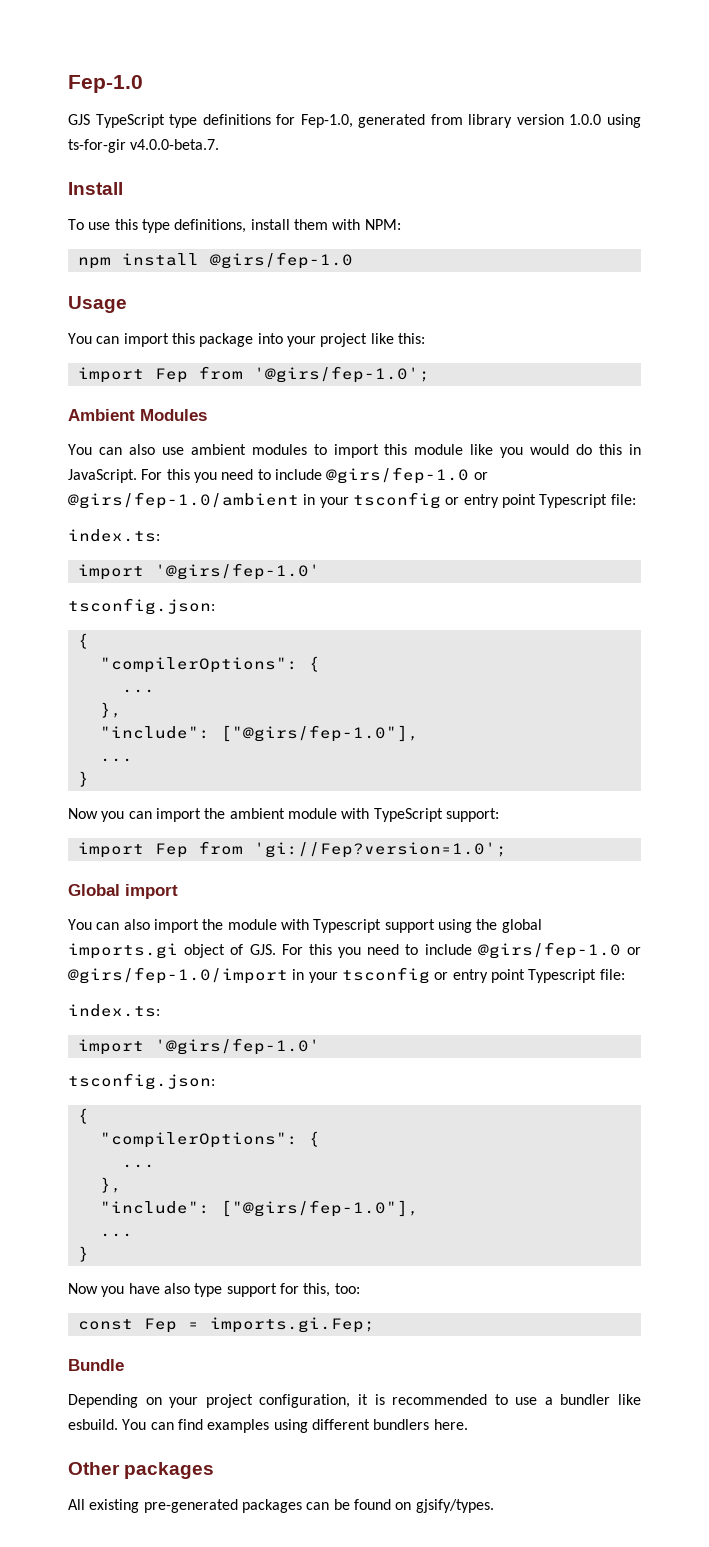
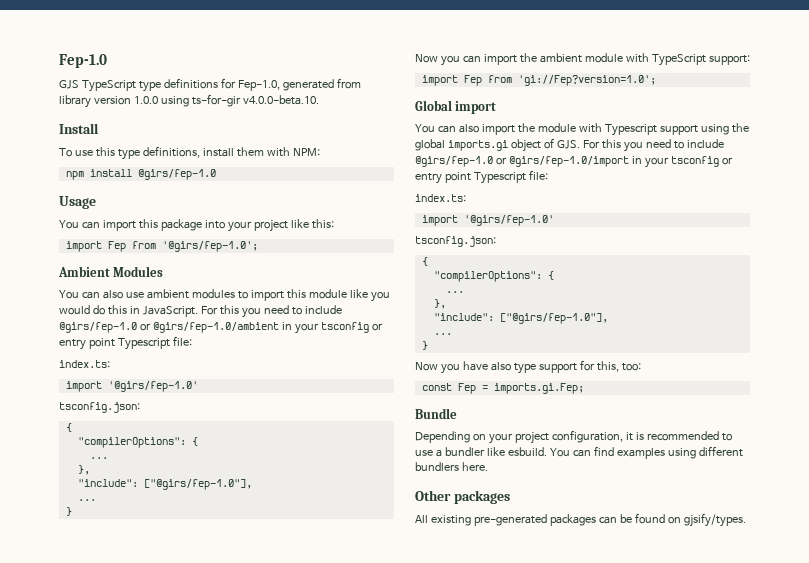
- GJS TypeScript type definitions for Fep-1.0, generated from library version 1.0.0 using ts-for-gir v4.0.0-beta.7.
+ GJS TypeScript type definitions for Fep-1.0, generated from library version 1.0.0 using ts-for-gir v4.0.0-beta.10.

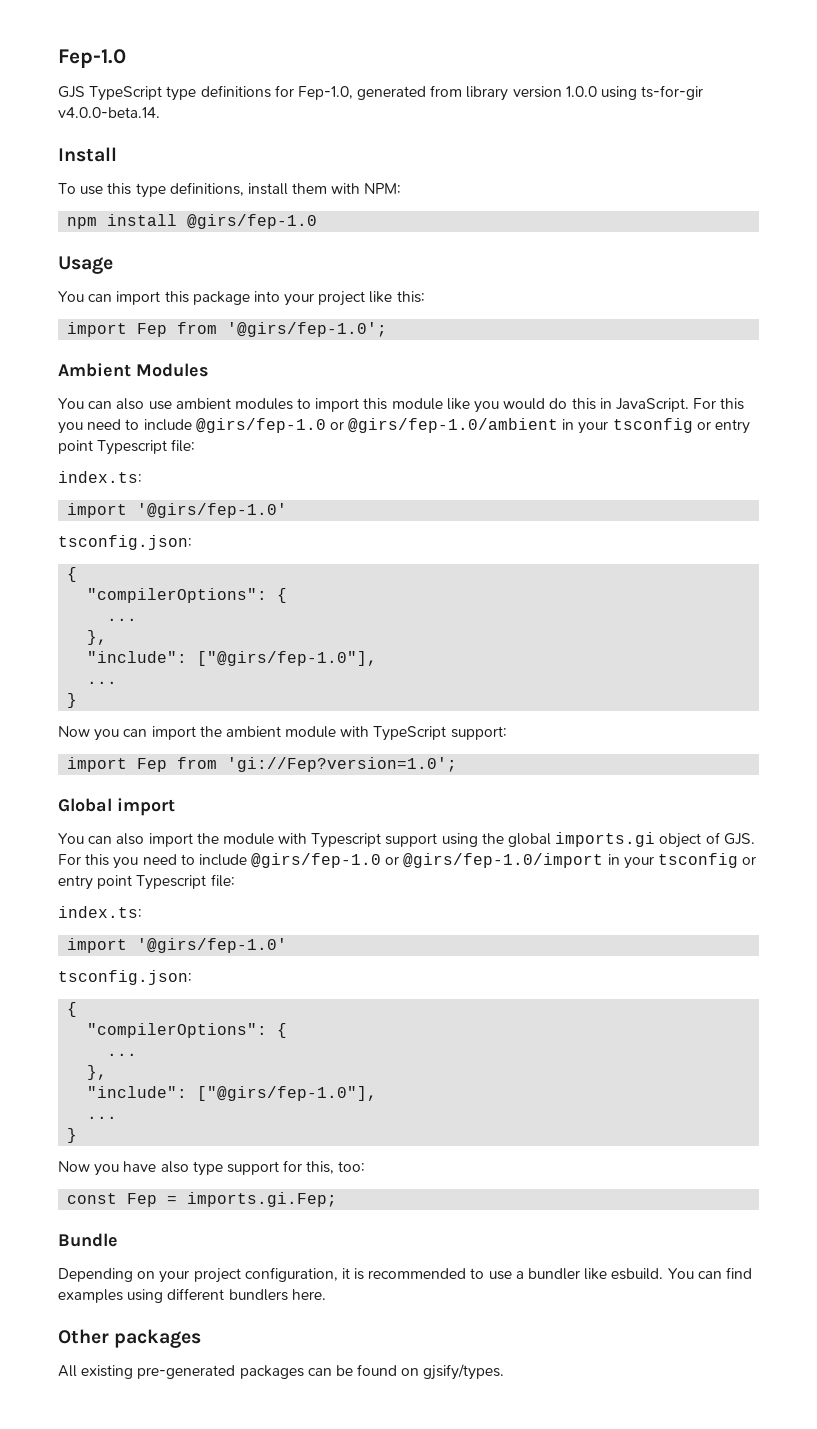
- GJS TypeScript type definitions for Fep-1.0, generated from library version 1.0.0 using ts-for-gir v4.0.0-beta.10.
+ GJS TypeScript type definitions for Fep-1.0, generated from library version 1.0.0 using ts-for-gir v4.0.0-beta.14.

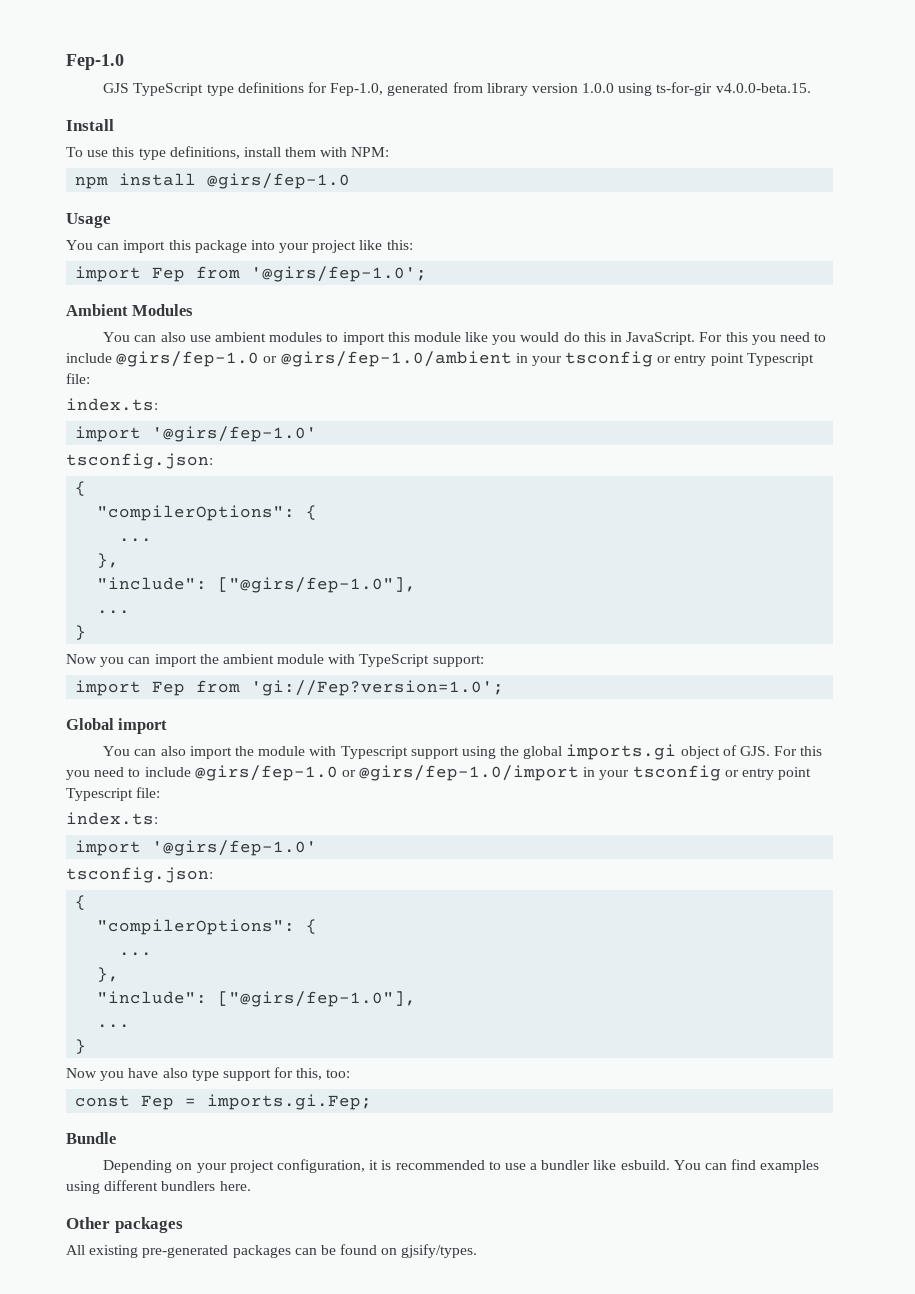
- GJS TypeScript type definitions for Fep-1.0, generated from library version 1.0.0 using ts-for-gir v4.0.0-beta.14.
+ GJS TypeScript type definitions for Fep-1.0, generated from library version 1.0.0 using ts-for-gir v4.0.0-beta.15.

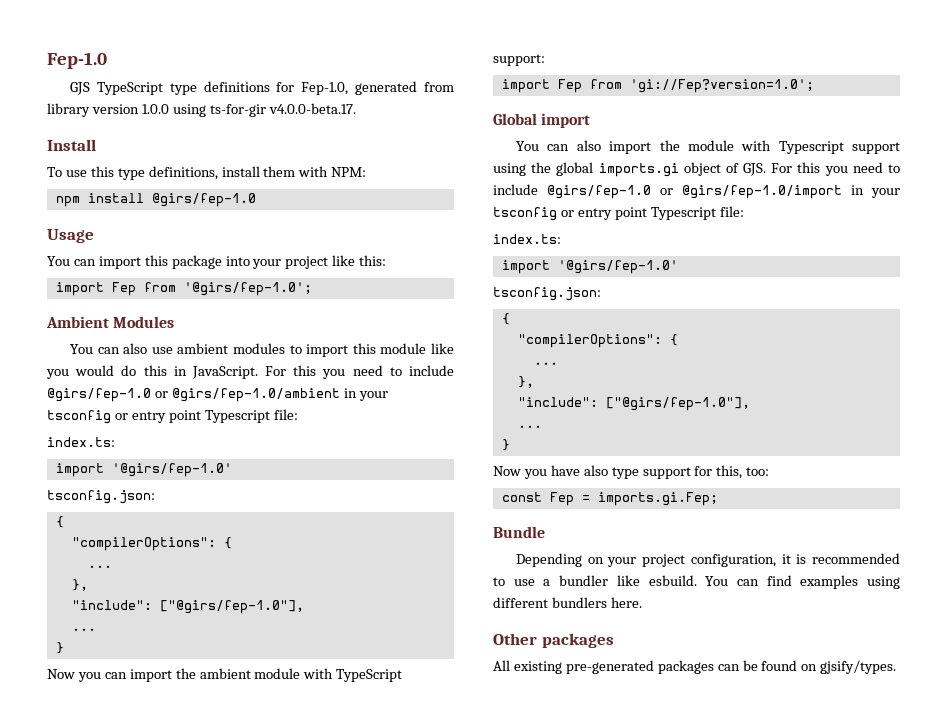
- GJS TypeScript type definitions for Fep-1.0, generated from library version 1.0.0 using ts-for-gir v4.0.0-beta.15.
+ GJS TypeScript type definitions for Fep-1.0, generated from library version 1.0.0 using ts-for-gir v4.0.0-beta.17.

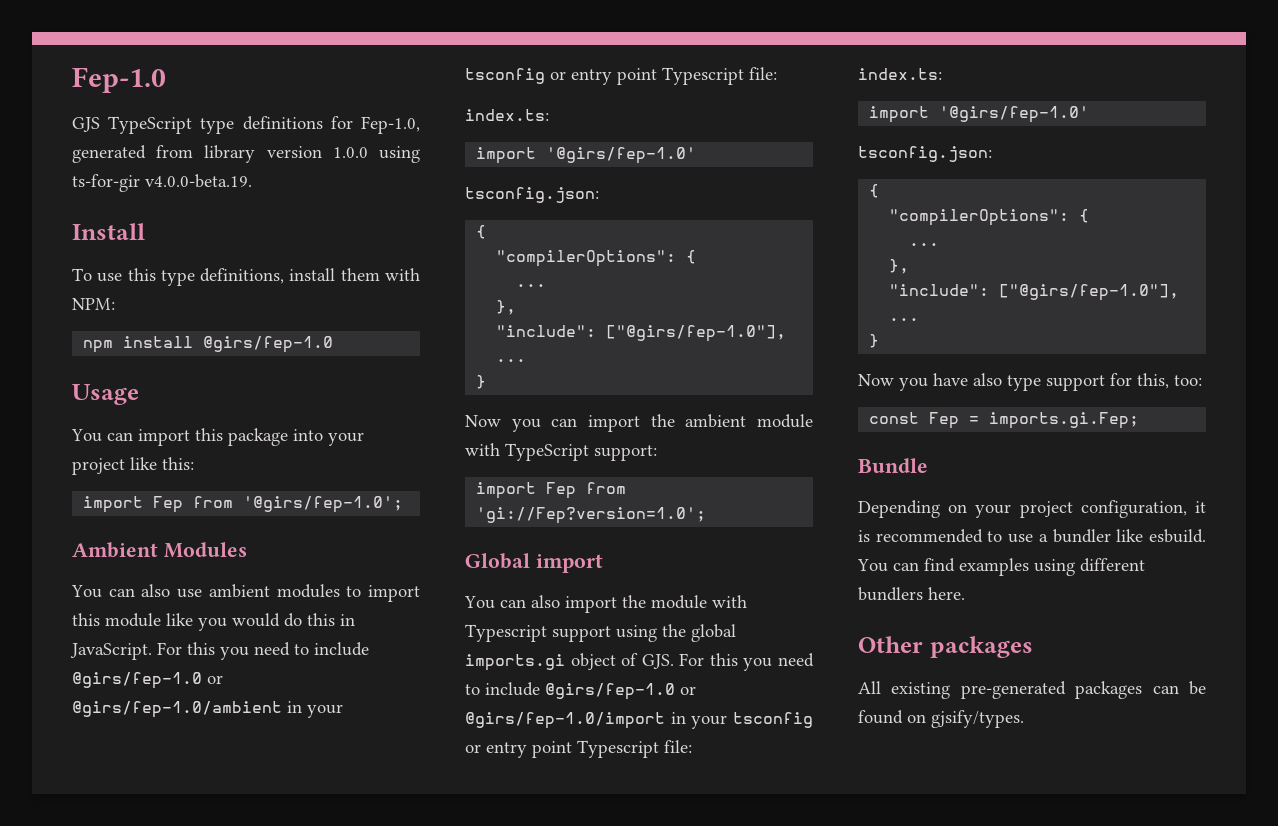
- GJS TypeScript type definitions for Fep-1.0, generated from library version 1.0.0 using ts-for-gir v4.0.0-beta.17.
+ GJS TypeScript type definitions for Fep-1.0, generated from library version 1.0.0 using ts-for-gir v4.0.0-beta.19.

